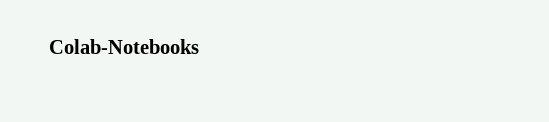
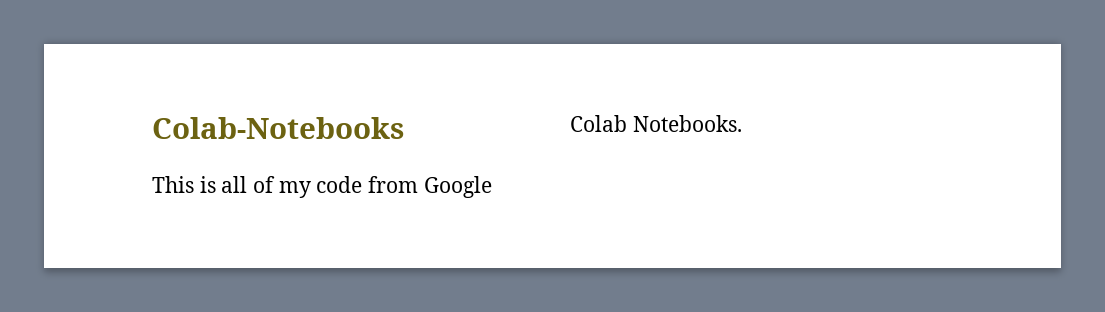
+ This is all of my code from Google Colab Notebooks.

